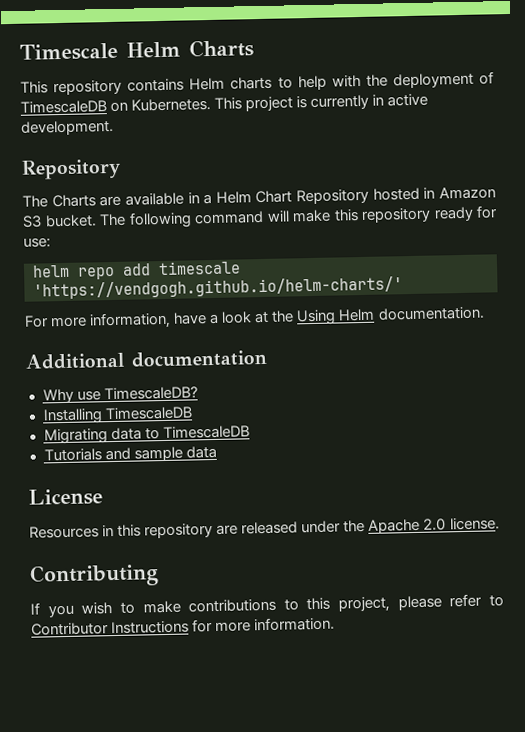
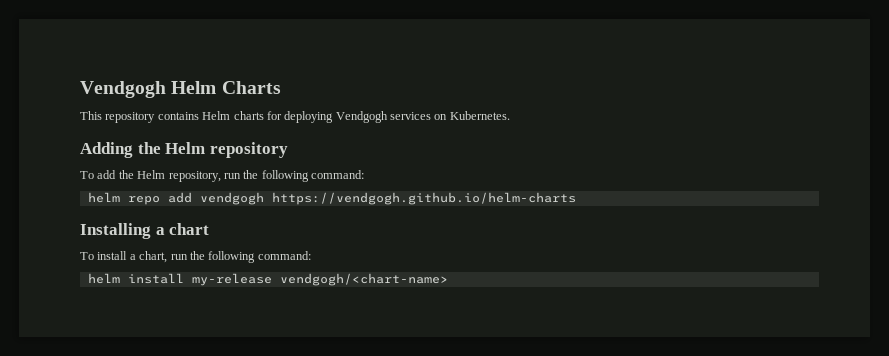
- Timescale Helm Charts
+ Vendgogh Helm Charts
- This repository contains Helm charts to help with the deployment of TimescaleDB on Kubernetes. This project is currently in active development.
- Repository
- The Charts are available in a Helm Chart Repository hosted in Amazon S3 bucket. The following command will make this repository ready for use:
- helm repo add timescale 'https://vendgogh.github.io/helm-charts/'
- For more information, have a look at the Using Helm documentation.
- Additional documentation
- Why use TimescaleDB?
- Installing TimescaleDB
- Migrating data to TimescaleDB
- Tutorials and sample data
- License
- Resources in this repository are released under the Apache 2.0 license.
- Contributing
- If you wish to make contributions to this project, please refer to Contributor Instructions for more information.
+ This repository contains Helm charts for deploying Vendgogh services on Kubernetes.
+ Adding the Helm repository
+ To add the Helm repository, run the following command:
+ helm repo add vendgogh https://vendgogh.github.io/helm-charts
+ Installing a chart
+ To install a chart, run the following command:
+ helm install my-release vendgogh/<chart-name>

